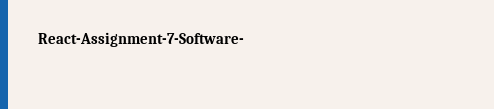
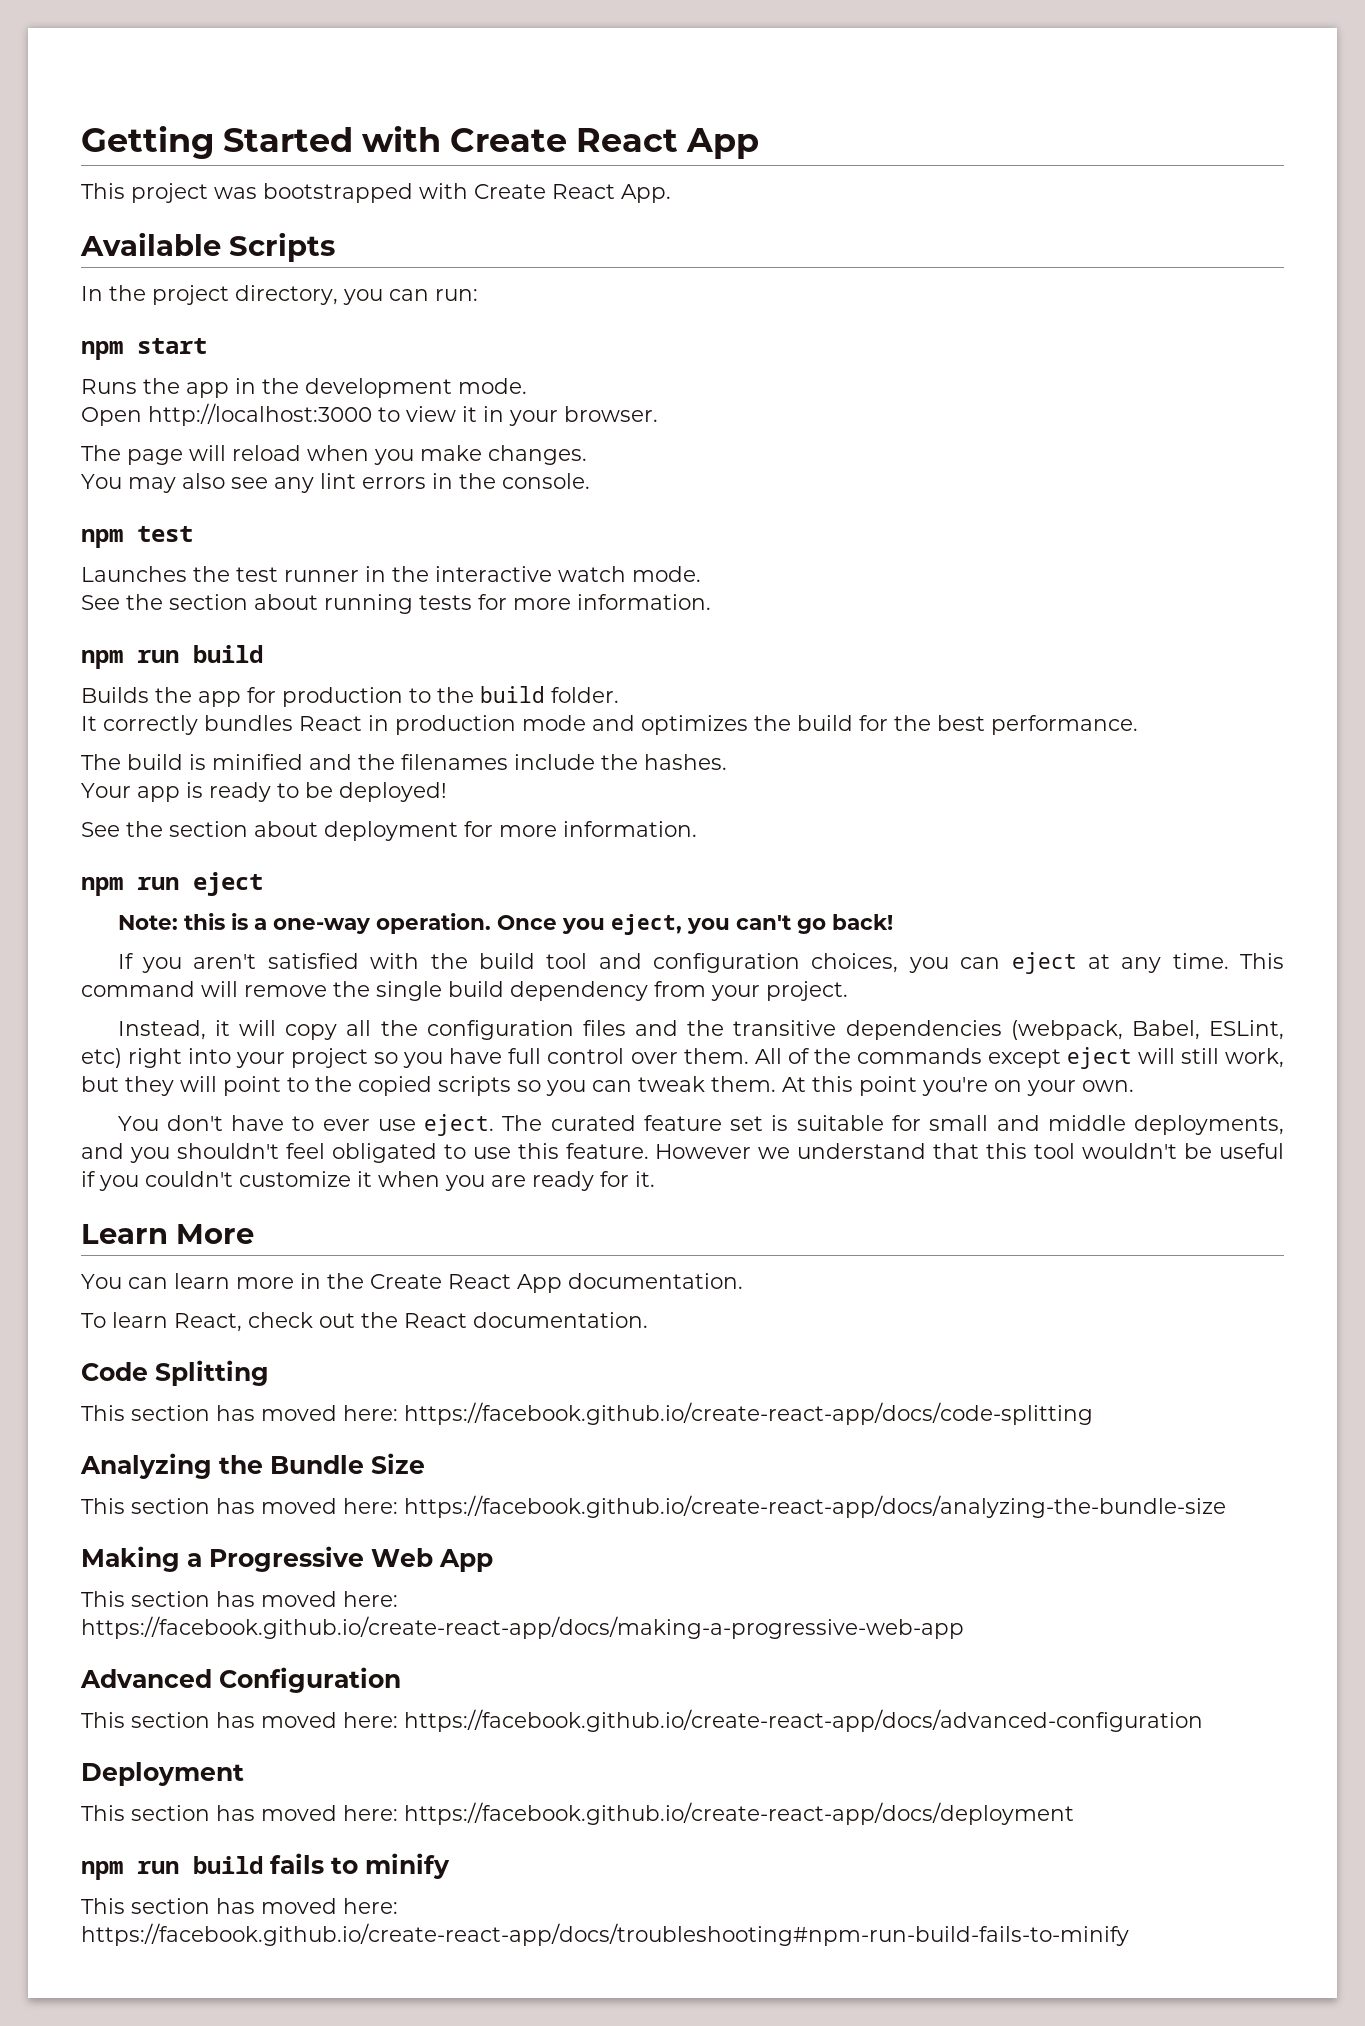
- React-Assignment-7-Software-
+ Getting Started with Create React App
+ This project was bootstrapped with Create React App.
+ Available Scripts
+ In the project directory, you can run:
+ npm start
+ Runs the app in the development mode.
+ Open http://localhost:3000 to view it in your browser.
+ The page will reload when you make changes.
+ You may also see any lint errors in the console.
+ npm test
+ Launches the test runner in the interactive watch mode.
+ See the section about running tests for more information.
+ npm run build
+ Builds the app for production to the build folder.
+ It correctly bundles React in production mode and optimizes the build for the best performance.
+ The build is minified and the filenames include the hashes.
+ Your app is ready to be deployed!
+ See the section about deployment for more information.
+ npm run eject
+ Note: this is a one-way operation. Once you eject, you can't go back!
+ If you aren't satisfied with the build tool and configuration choices, you can eject at any time. This command will remove the single build dependency from your project.
+ Instead, it will copy all the configuration files and the transitive dependencies (webpack, Babel, ESLint, etc) right into your project so you have full control over them. All of the commands except eject will still work, but they will point to the copied scripts so you can tweak them. At this point you're on your own.
+ You don't have to ever use eject. The curated feature set is suitable for small and middle deployments, and you shouldn't feel obligated to use this feature. However we understand that this tool wouldn't be useful if you couldn't customize it when you are ready for it.
+ Learn More
+ You can learn more in the Create React App documentation.
+ To learn React, check out the React documentation.
+ Code Splitting
+ This section has moved here: https://facebook.github.io/create-react-app/docs/code-splitting
+ Analyzing the Bundle Size
+ This section has moved here: https://facebook.github.io/create-react-app/docs/analyzing-the-bundle-size
+ Making a Progressive Web App
+ This section has moved here: https://facebook.github.io/create-react-app/docs/making-a-progressive-web-app
+ Advanced Configuration
+ This section has moved here: https://facebook.github.io/create-react-app/docs/advanced-configuration
+ Deployment
+ This section has moved here: https://facebook.github.io/create-react-app/docs/deployment
+ npm run build fails to minify
+ This section has moved here: https://facebook.github.io/create-react-app/docs/troubleshooting#npm-run-build-fails-to-minify

